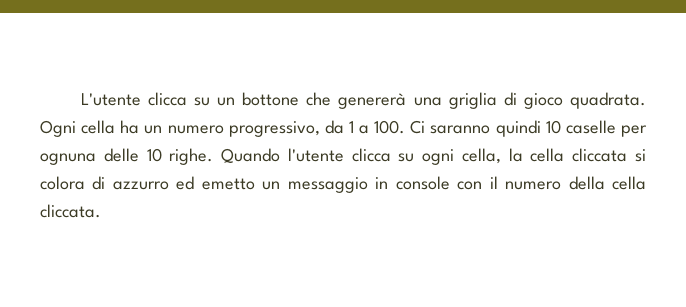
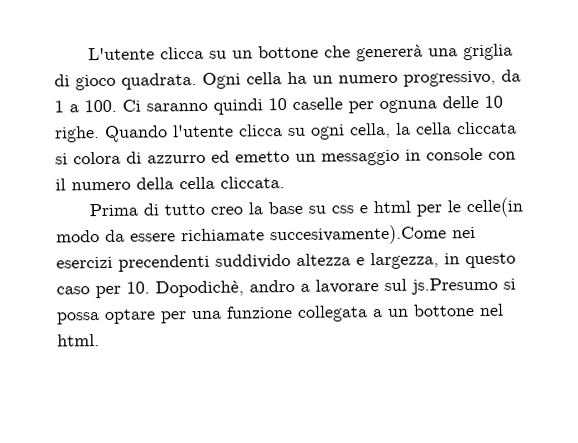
+ Prima di tutto creo la base su css e html per le celle(in modo da essere richiamate succesivamente).Come nei esercizi precendenti suddivido altezza e largezza, in questo caso per 10. Dopodichè, andro a lavorare sul js.Presumo si possa optare per una funzione collegata a un bottone nel html.

